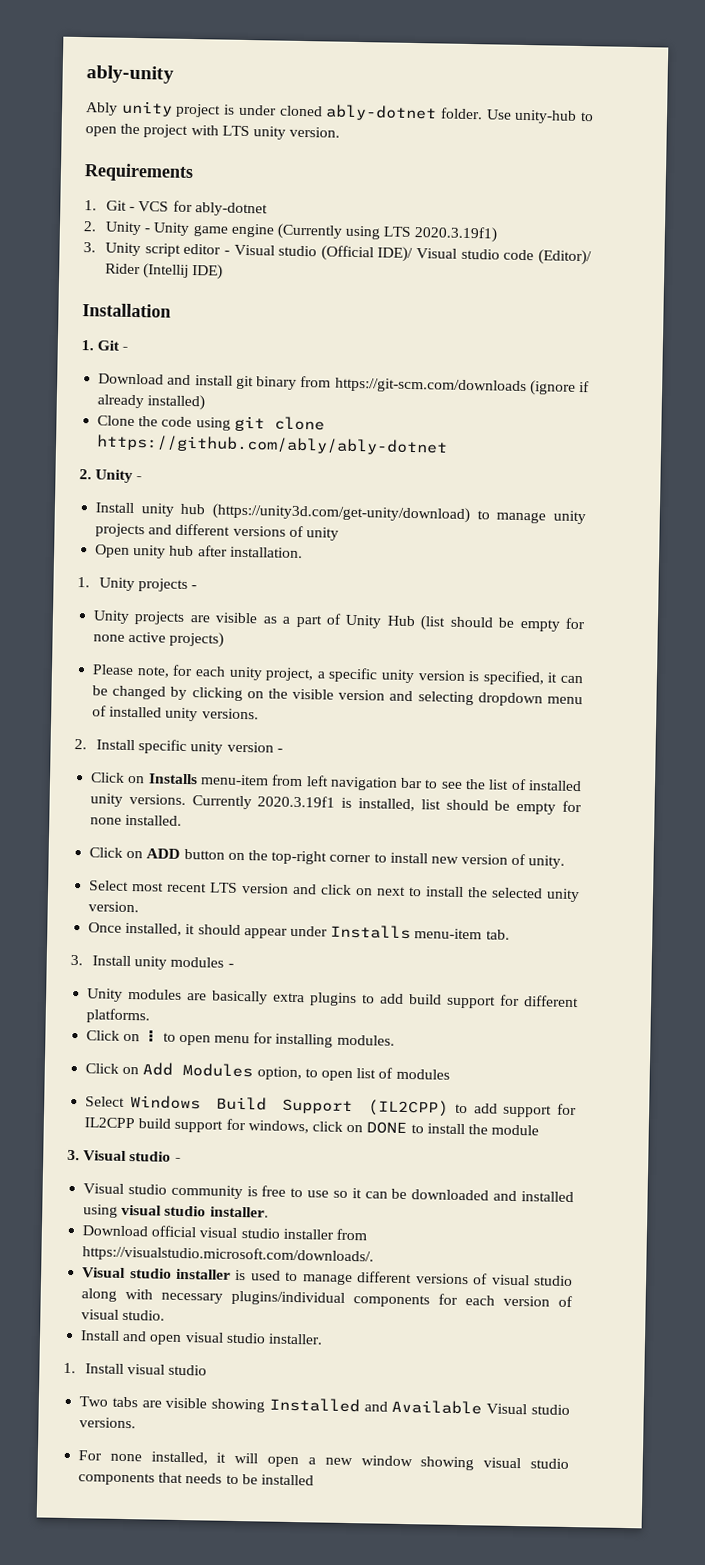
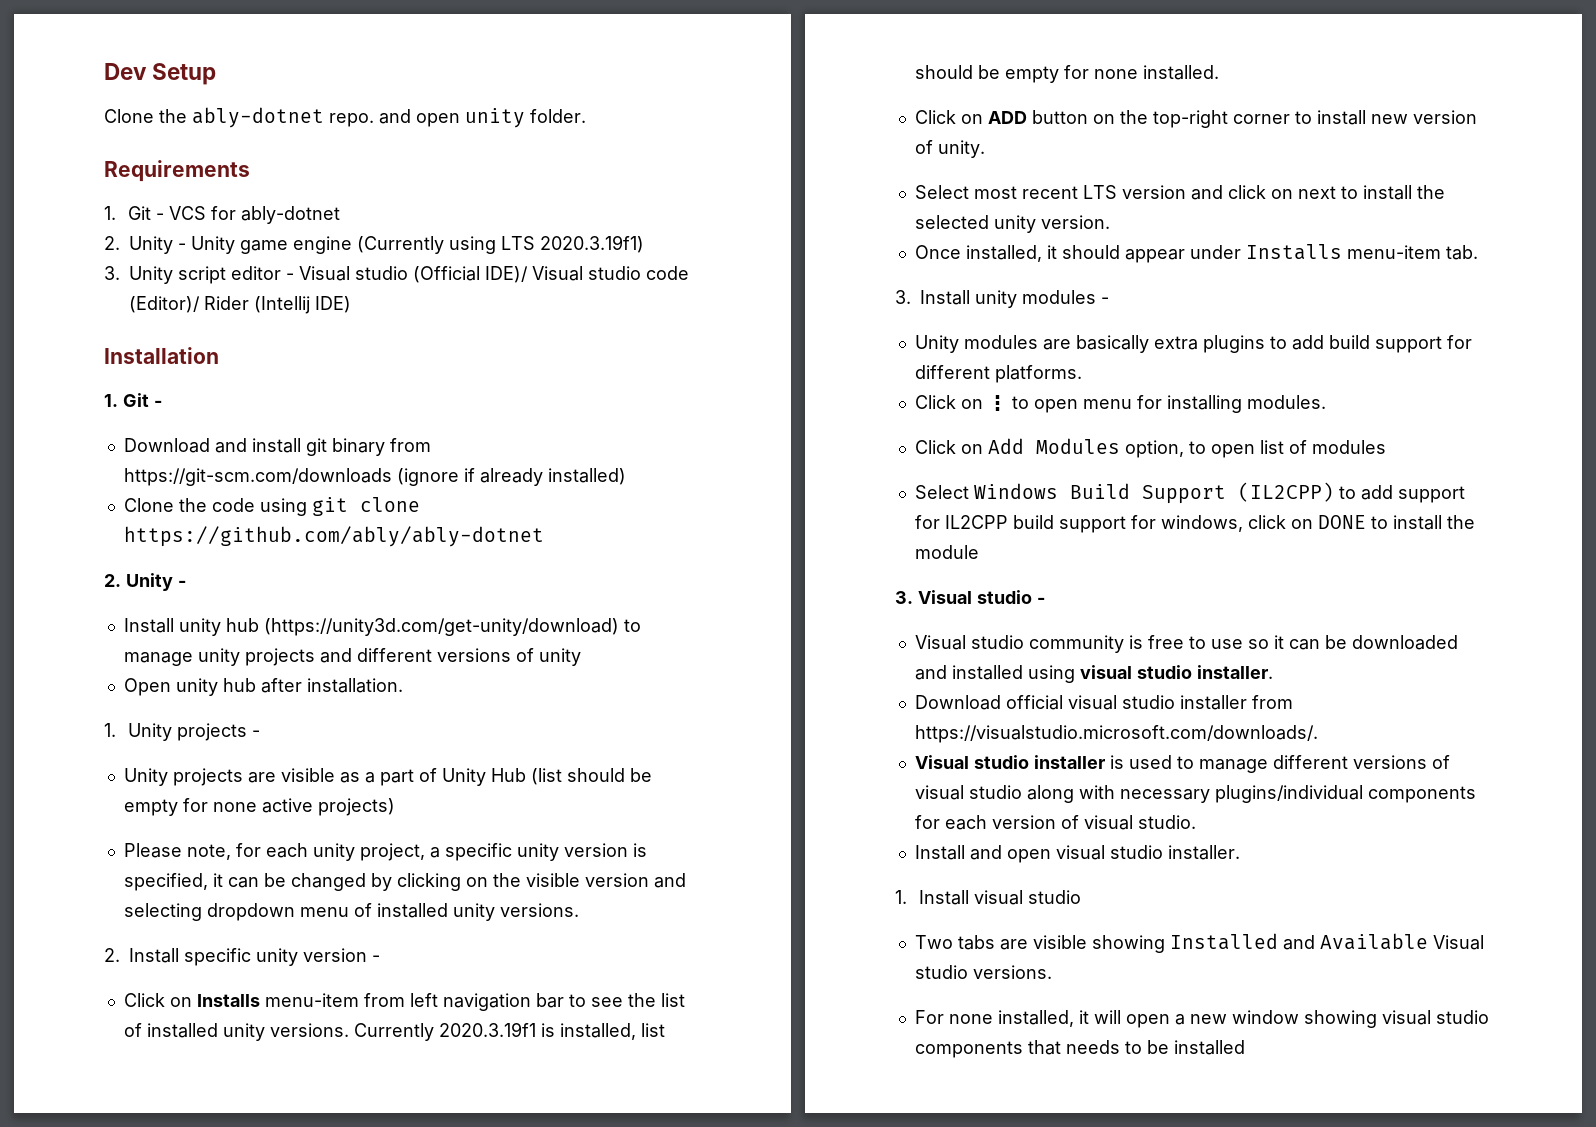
- ably-unity
- Ably unity project is under cloned ably-dotnet folder. Use unity-hub to open the project with LTS unity version.
+ Dev Setup
+ Clone the ably-dotnet repo. and open unity folder.

